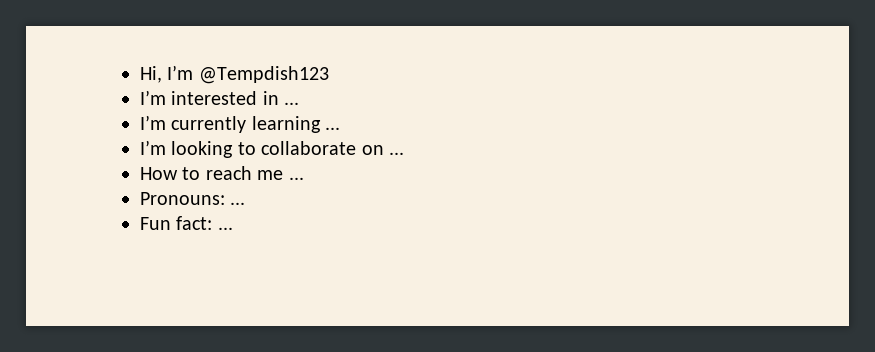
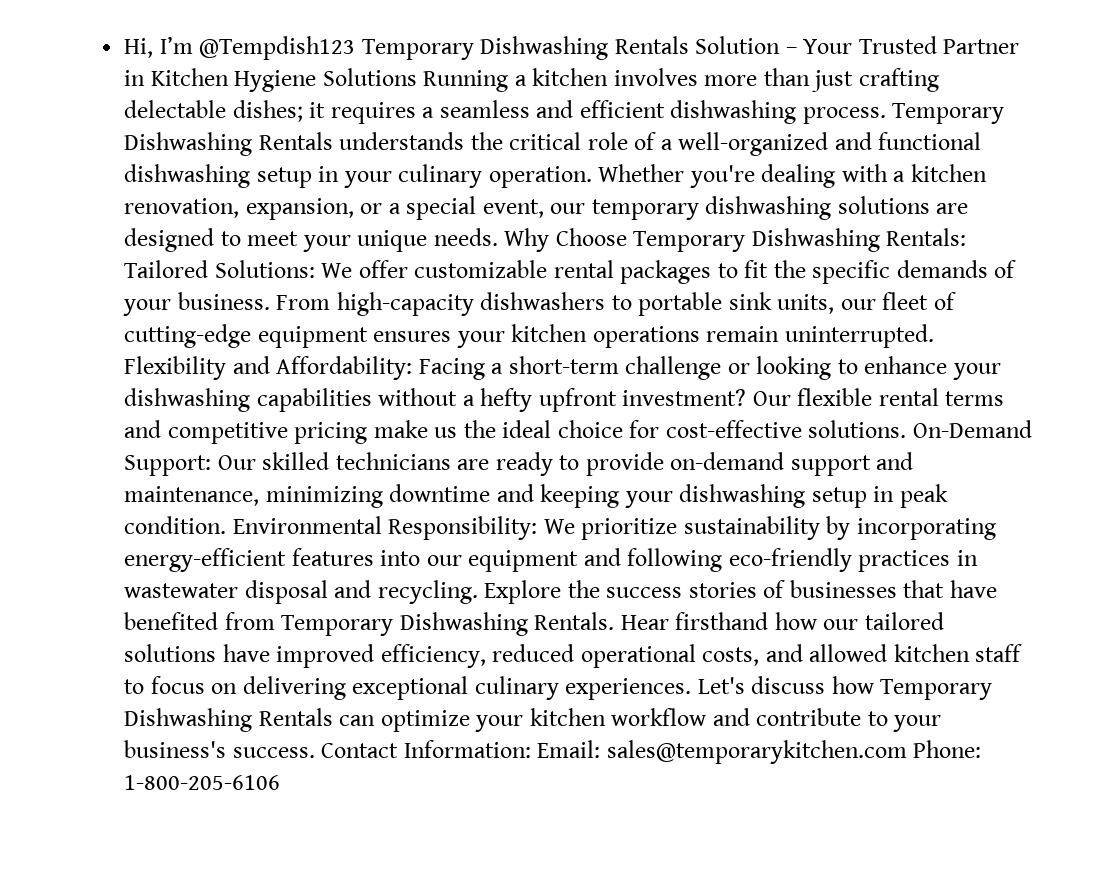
- Hi, I’m @Tempdish123
- I’m interested in ...
- I’m currently learning ...
- I’m looking to collaborate on ...
- How to reach me ...
- Pronouns: ...
- Fun fact: ...
+ Hi, I’m @Tempdish123 Temporary Dishwashing Rentals Solution – Your Trusted Partner in Kitchen Hygiene Solutions Running a kitchen involves more than just crafting delectable dishes; it requires a seamless and efficient dishwashing process. Temporary Dishwashing Rentals understands the critical role of a well-organized and functional dishwashing setup in your culinary operation. Whether you're dealing with a kitchen renovation, expansion, or a special event, our temporary dishwashing solutions are designed to meet your unique needs. Why Choose Temporary Dishwashing Rentals: Tailored Solutions: We offer customizable rental packages to fit the specific demands of your business. From high-capacity dishwashers to portable sink units, our fleet of cutting-edge equipment ensures your kitchen operations remain uninterrupted. Flexibility and Affordability: Facing a short-term challenge or looking to enhance your dishwashing capabilities without a hefty upfront investment? Our flexible rental terms and competitive pricing make us the ideal choice for cost-effective solutions. On-Demand Support: Our skilled technicians are ready to provide on-demand support and maintenance, minimizing downtime and keeping your dishwashing setup in peak condition. Environmental Responsibility: We prioritize sustainability by incorporating energy-efficient features into our equipment and following eco-friendly practices in wastewater disposal and recycling. Explore the success stories of businesses that have benefited from Temporary Dishwashing Rentals. Hear firsthand how our tailored solutions have improved efficiency, reduced operational costs, and allowed kitchen staff to focus on delivering exceptional culinary experiences. Let's discuss how Temporary Dishwashing Rentals can optimize your kitchen workflow and contribute to your business's success. Contact Information: Email: sales@temporarykitchen.com Phone: 1-800-205-6106

